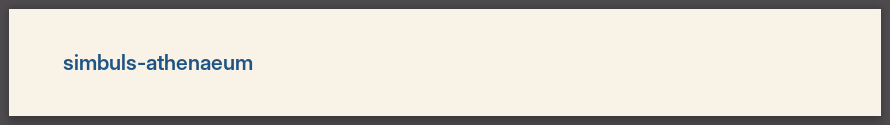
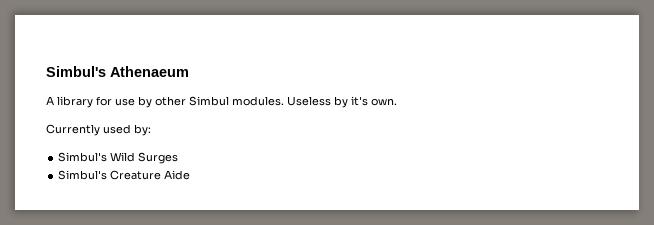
- simbuls-athenaeum
+ Simbul's Athenaeum
+ A library for use by other Simbul modules. Useless by it's own.
+ Currently used by:
+ Simbul's Wild Surges
+ Simbul's Creature Aide

